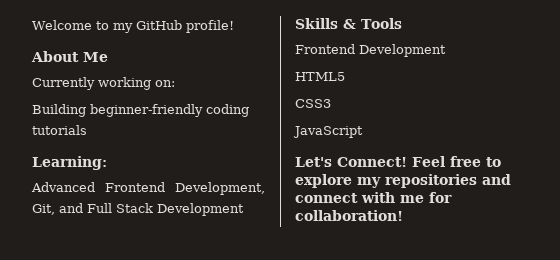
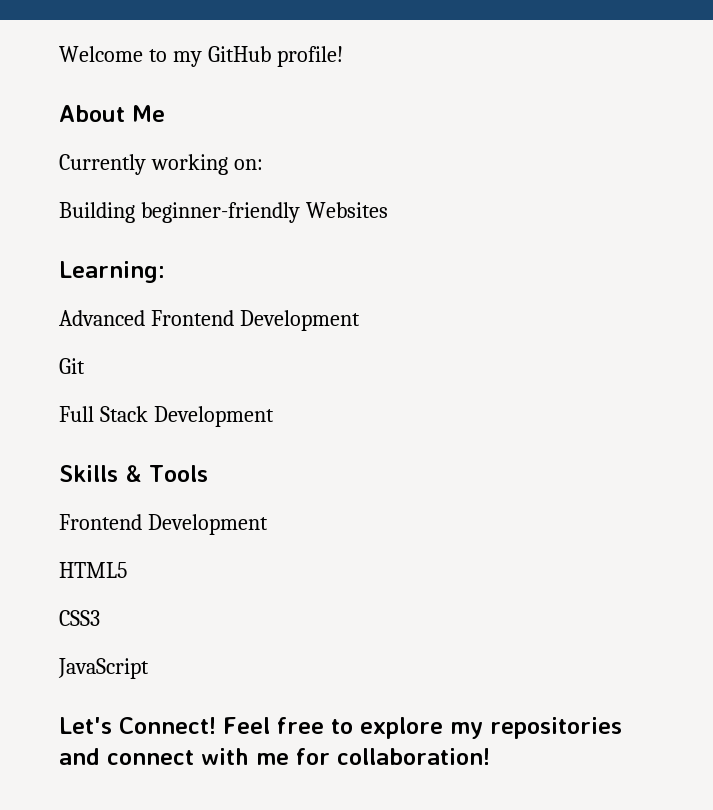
- Building beginner-friendly coding tutorials
+ Building beginner-friendly Websites
- Advanced Frontend Development, Git, and Full Stack Development
+ Advanced Frontend Development
+ Git
+ Full Stack Development

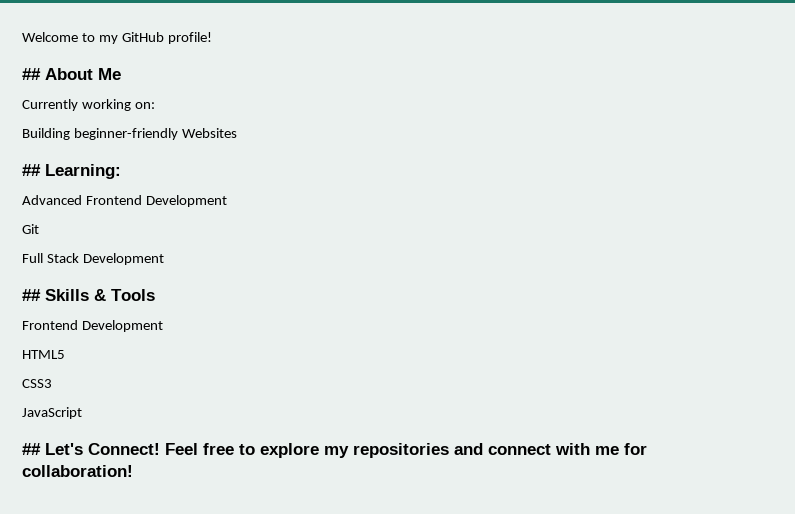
- About Me
+ ## About Me
- Learning:
+ ## Learning:
- Skills & Tools
+ ## Skills & Tools
- Let's Connect!
+ ## Let's Connect!

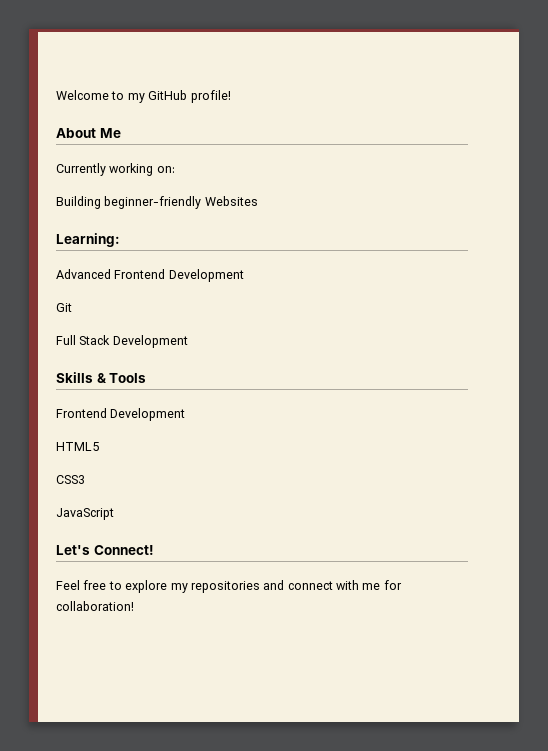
- ## About Me
+ About Me
- ## Learning:
+ Learning:
- ## Skills & Tools
+ Skills & Tools
- ## Let's Connect! Feel free to explore my repositories and connect with me for collaboration!
+ Let's Connect!
+ Feel free to explore my repositories and connect with me for collaboration!

